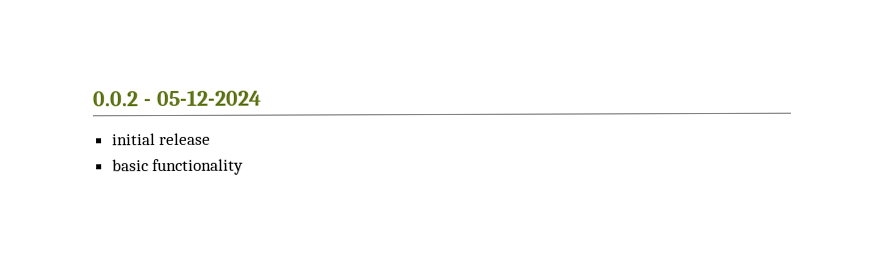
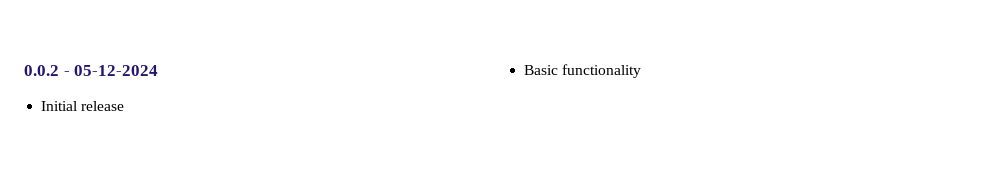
- initial release
+ Initial release
- basic functionality
+ Basic functionality

